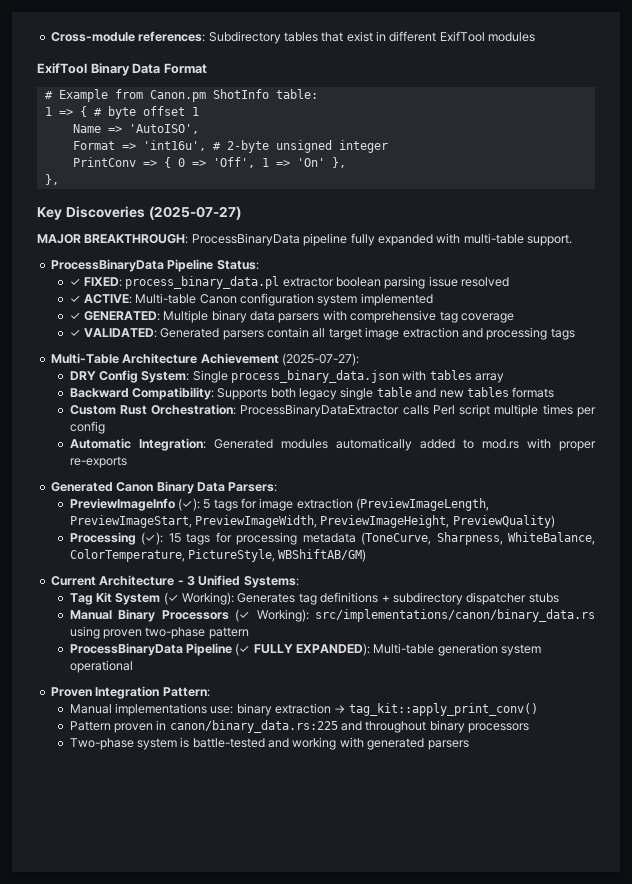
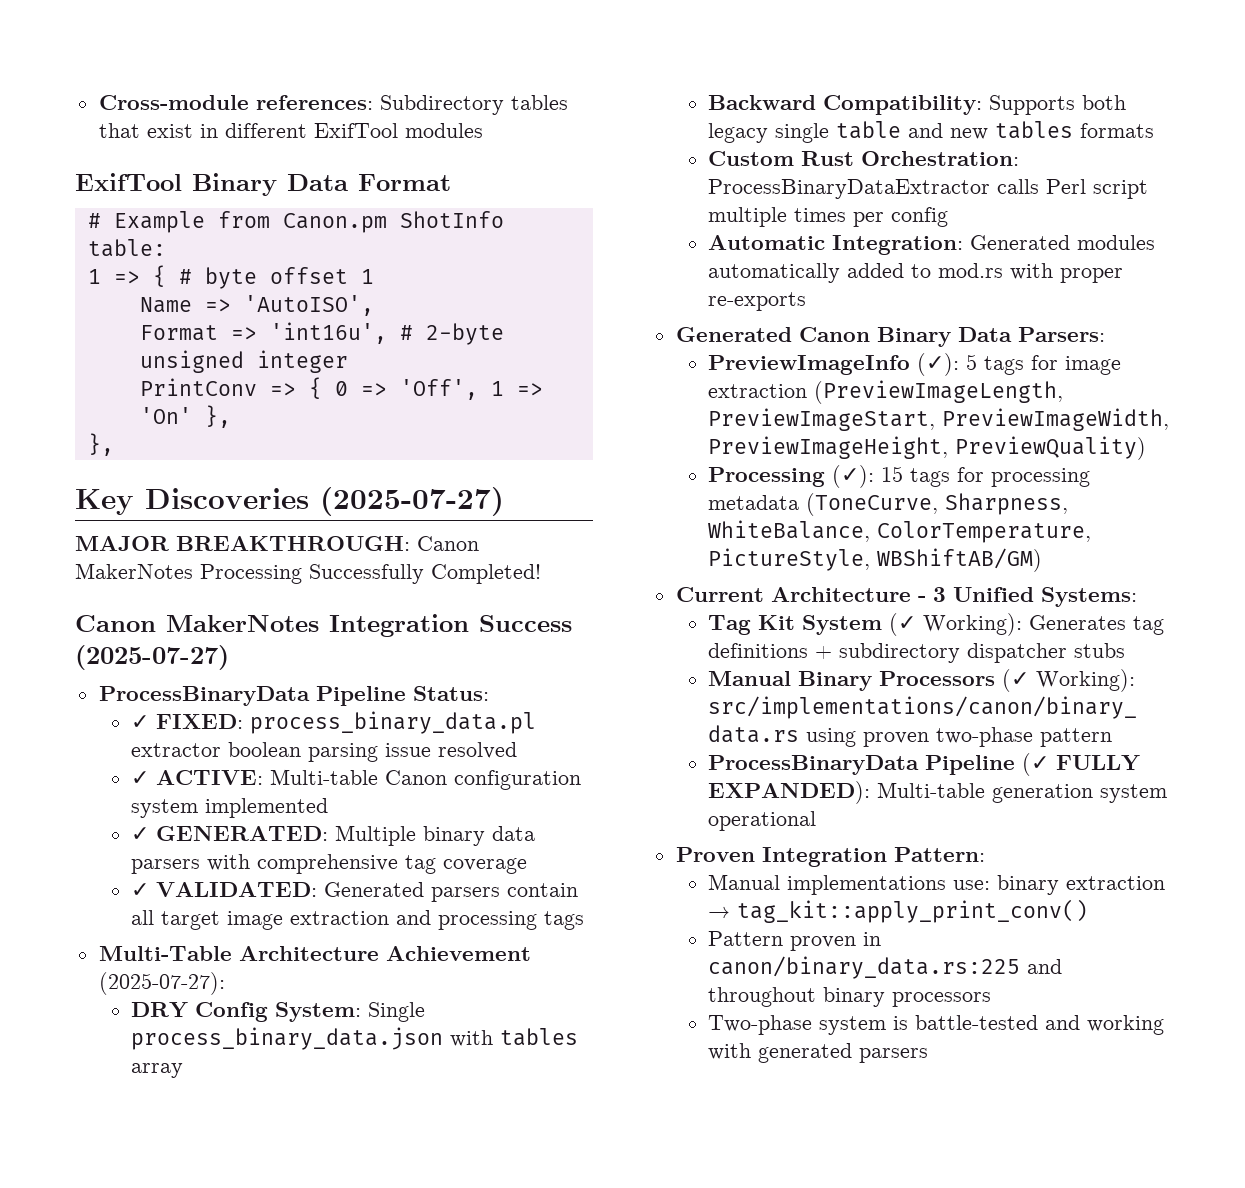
- MAJOR BREAKTHROUGH: ProcessBinaryData pipeline fully expanded with multi-table support.
+ MAJOR BREAKTHROUGH: Canon MakerNotes Processing Successfully Completed!
+ Canon MakerNotes Integration Success (2025-07-27)

